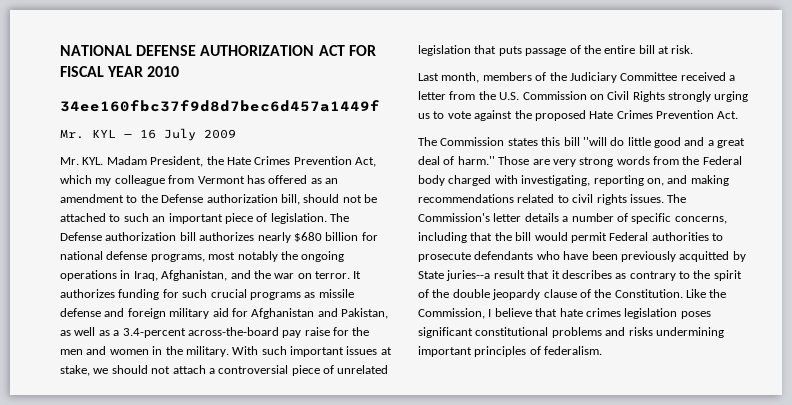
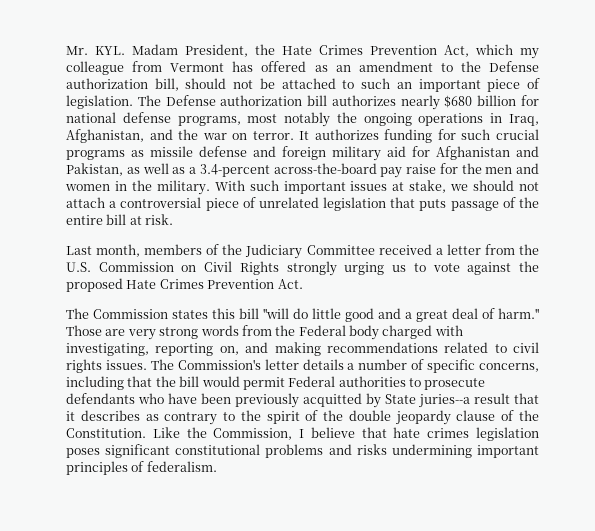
- NATIONAL DEFENSE AUTHORIZATION ACT FOR FISCAL YEAR 2010
- 34ee160fbc37f9d8d7bec6d457a1449f
- Mr. KYL — 16 July 2009

